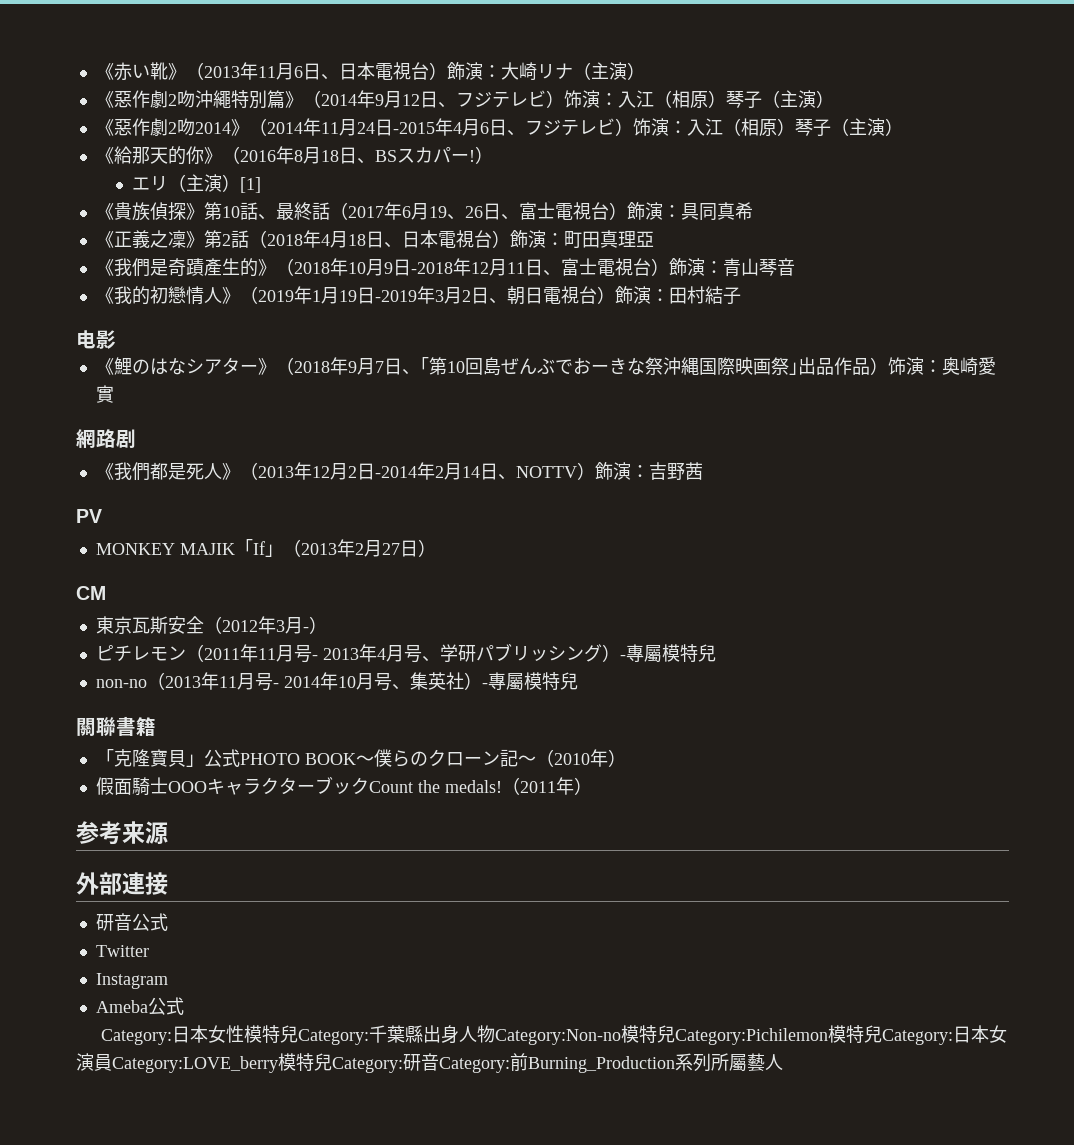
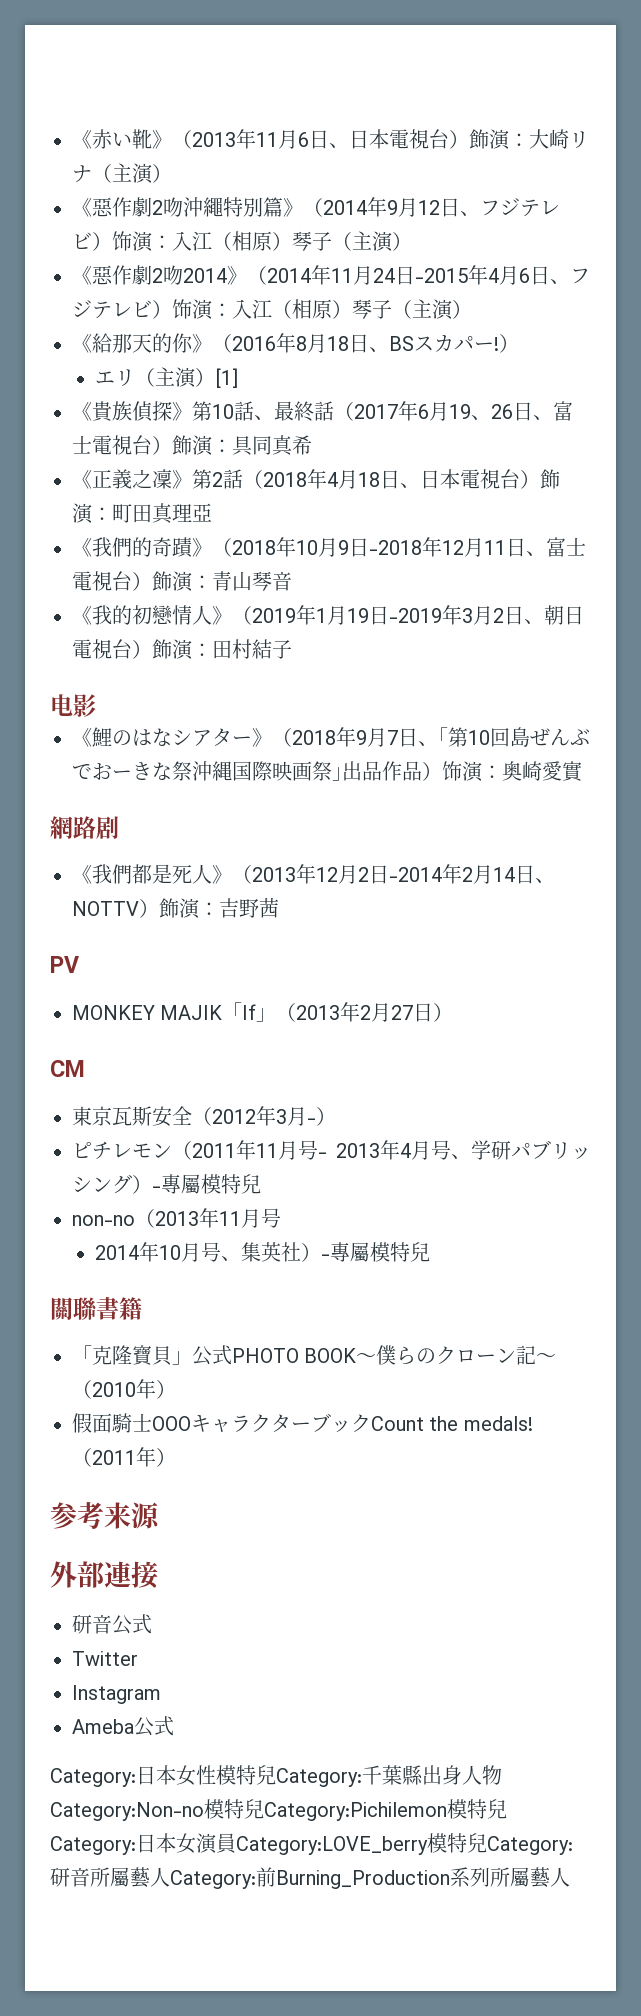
- 《我們是奇蹟產生的》（2018年10月9日-2018年12月11日、富士電視台）飾演：青山琴音
+ 《我們的奇蹟》（2018年10月9日-2018年12月11日、富士電視台）飾演：青山琴音
- non-no（2013年11月号- 2014年10月号、集英社）-專屬模特兒
+ non-no（2013年11月号
+ 2014年10月号、集英社）-專屬模特兒
- Category:日本女性模特兒Category:千葉縣出身人物Category:Non-no模特兒Category:Pichilemon模特兒Category:日本女演員Category:LOVE_berry模特兒Category:研音Category:前Burning_Production系列所屬藝人
+ Category:日本女性模特兒Category:千葉縣出身人物Category:Non-no模特兒Category:Pichilemon模特兒Category:日本女演員Category:LOVE_berry模特兒Category:研音所屬藝人Category:前Burning_Production系列所屬藝人

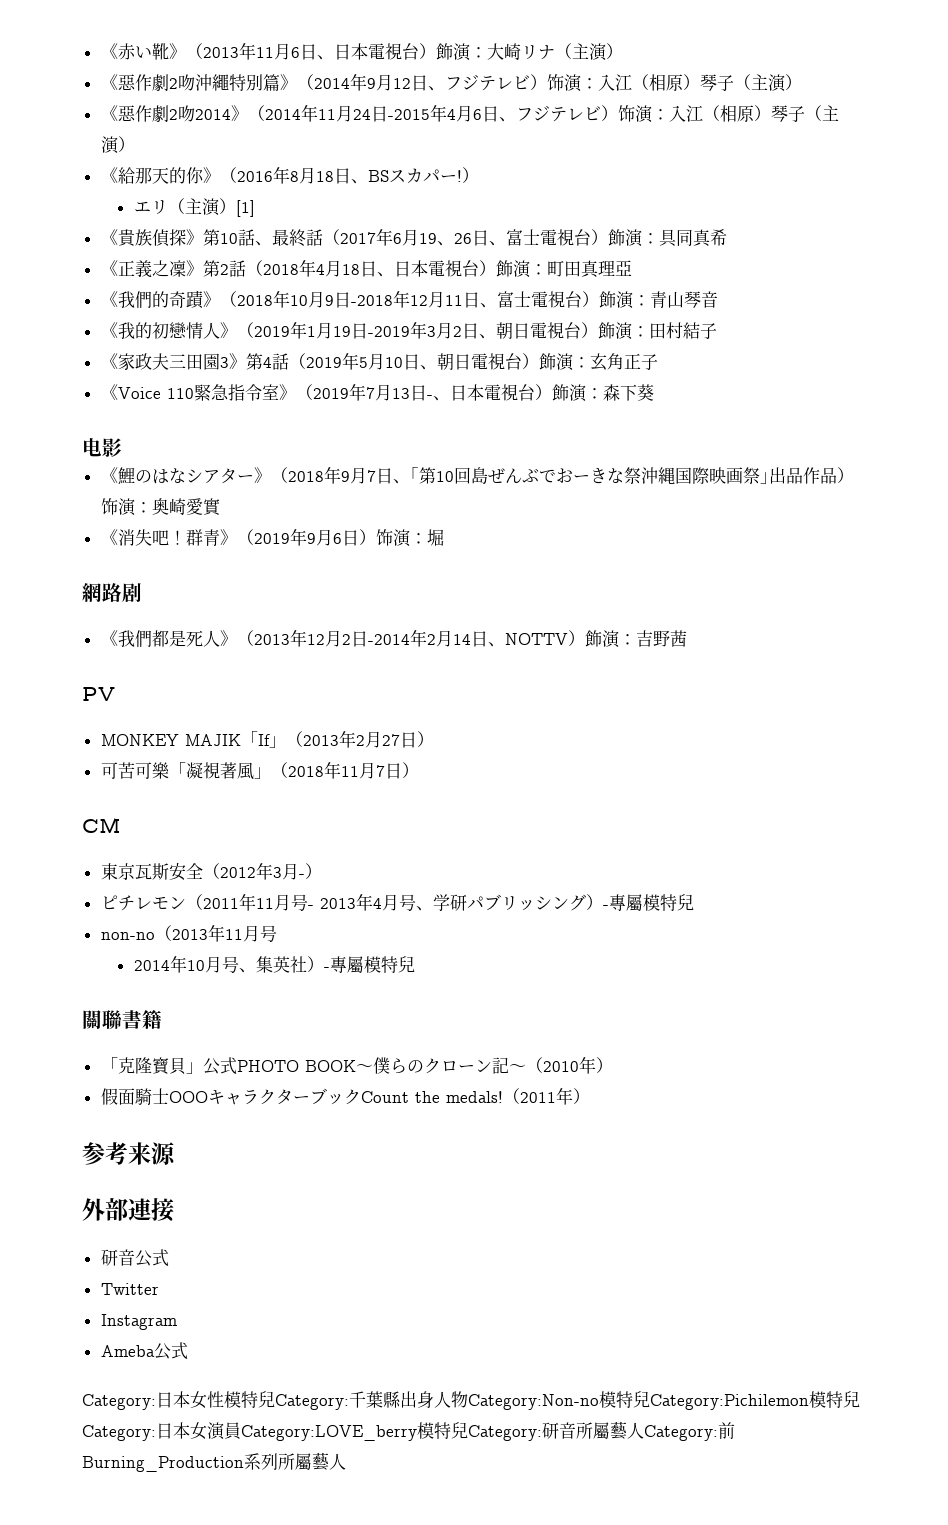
+ 《家政夫三田園3》第4話（2019年5月10日、朝日電視台）飾演：玄角正子
+ 《Voice 110緊急指令室》（2019年7月13日-、日本電視台）飾演：森下葵
+ 《消失吧！群青》（2019年9月6日）饰演：堀
+ 可苦可樂「凝視著風」（2018年11月7日）

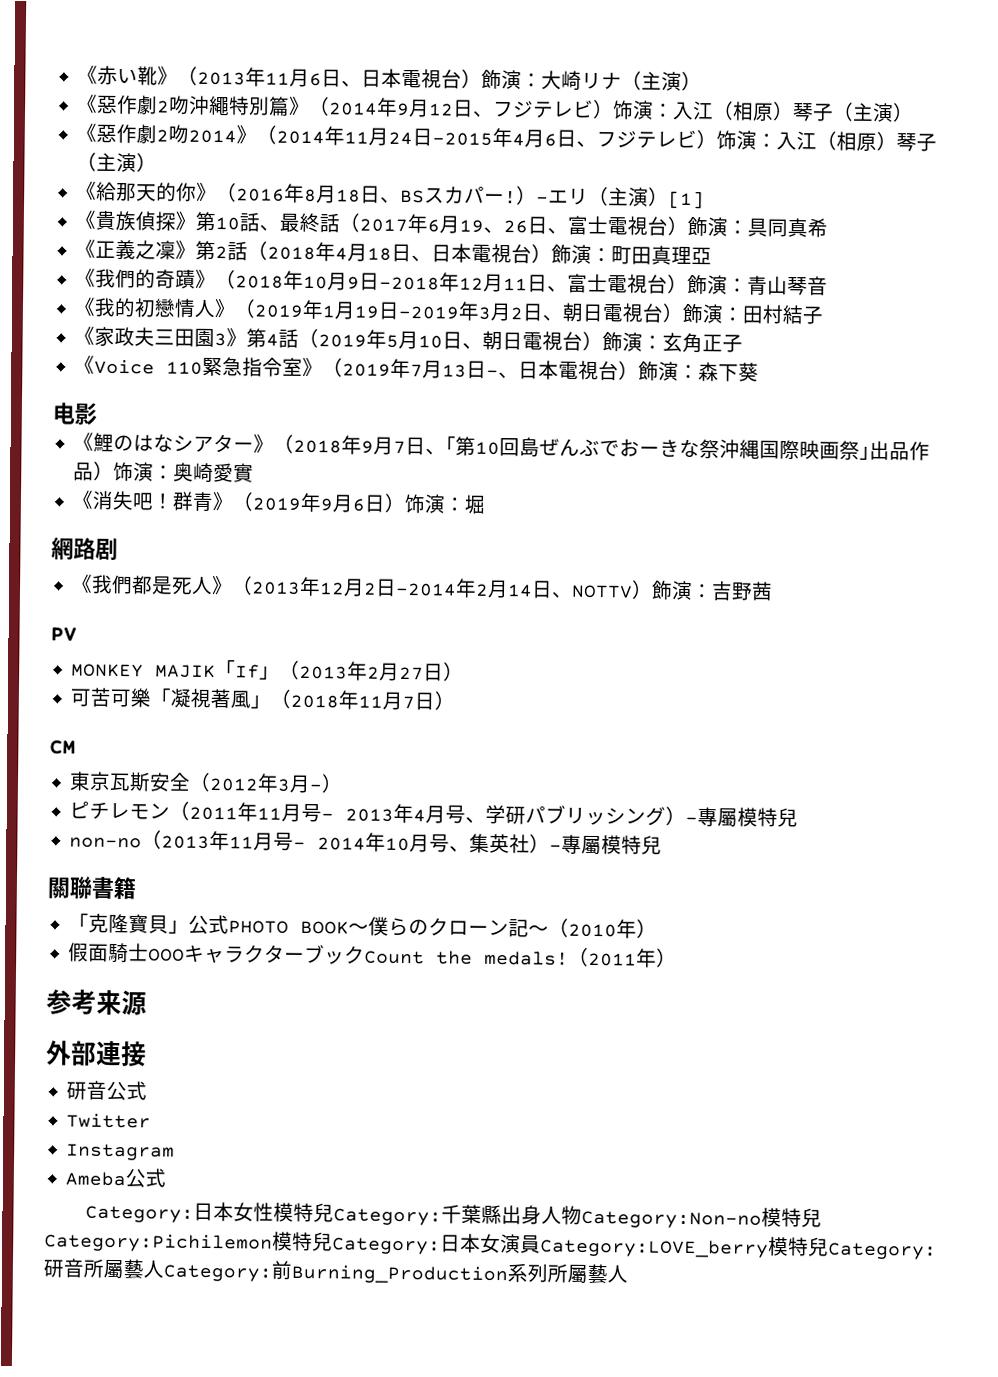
- 《給那天的你》（2016年8月18日、BSスカパー!）
- エリ（主演）[1]
+ 《給那天的你》（2016年8月18日、BSスカパー!）-エリ（主演）[1]
- non-no（2013年11月号
- 2014年10月号、集英社）-專屬模特兒
+ non-no（2013年11月号- 2014年10月号、集英社）-專屬模特兒

